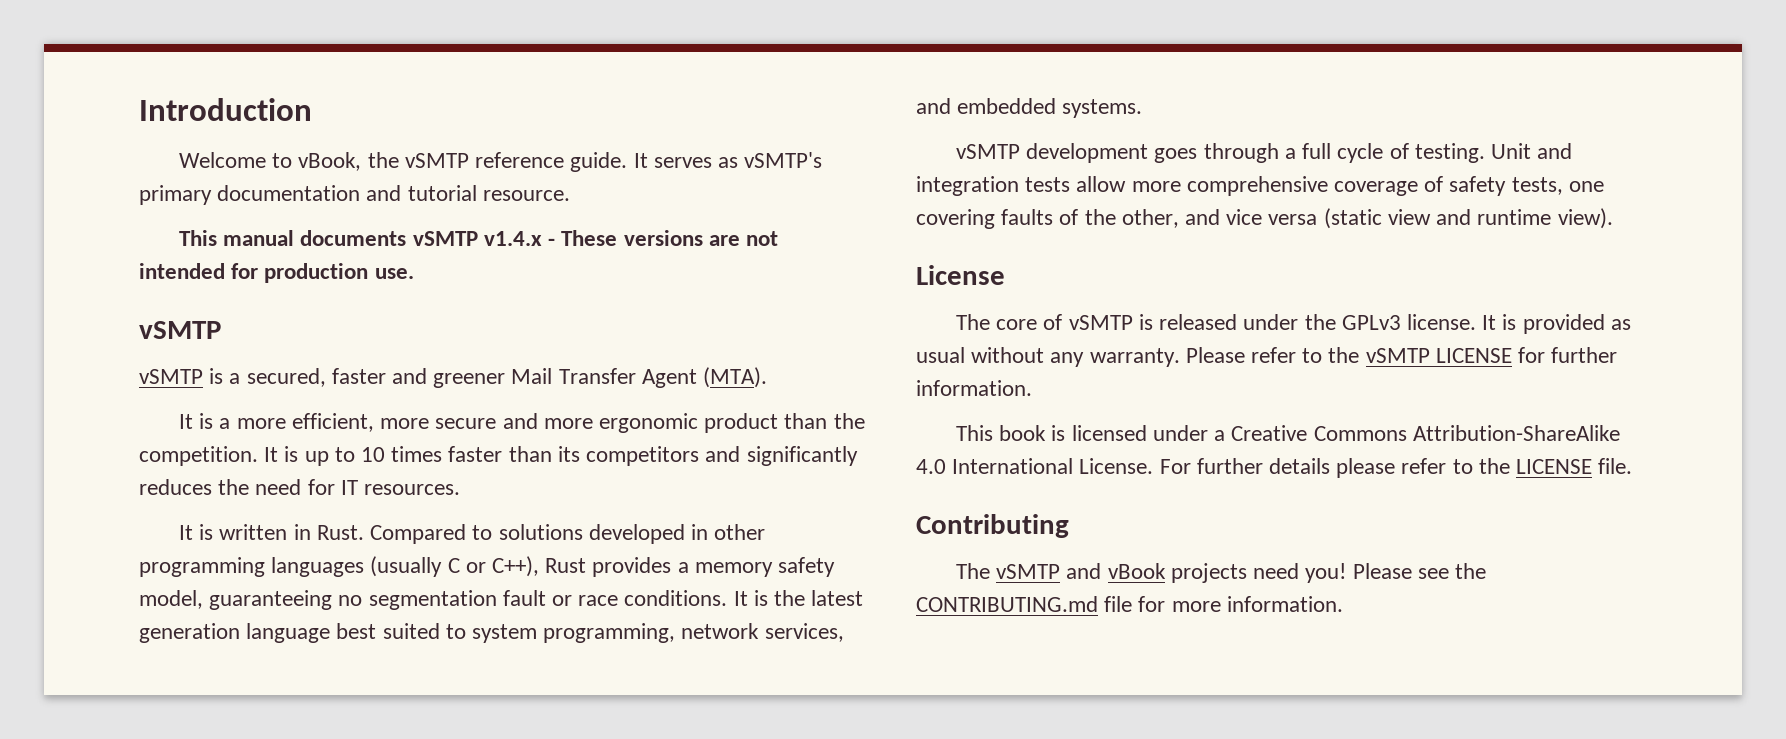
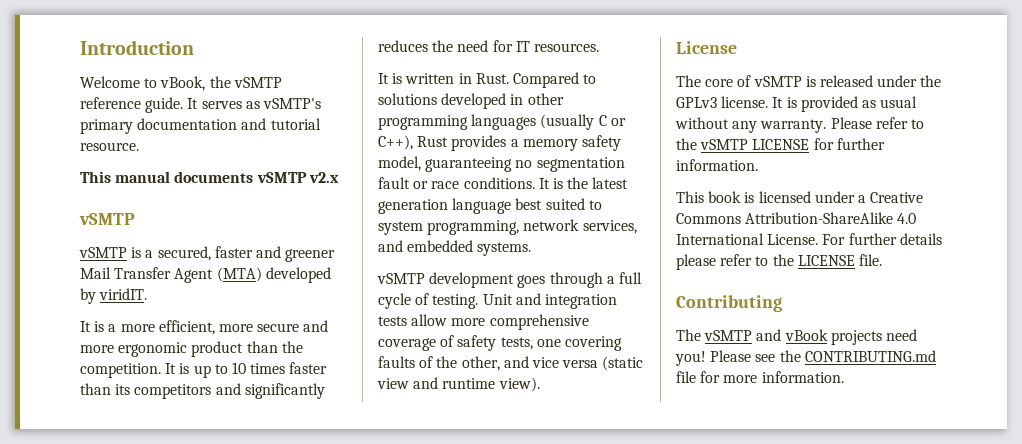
- This manual documents vSMTP v1.4.x - These versions are not intended for production use.
+ This manual documents vSMTP v2.x
- vSMTP is a secured, faster and greener Mail Transfer Agent (MTA).
+ vSMTP is a secured, faster and greener Mail Transfer Agent (MTA) developed by viridIT.

